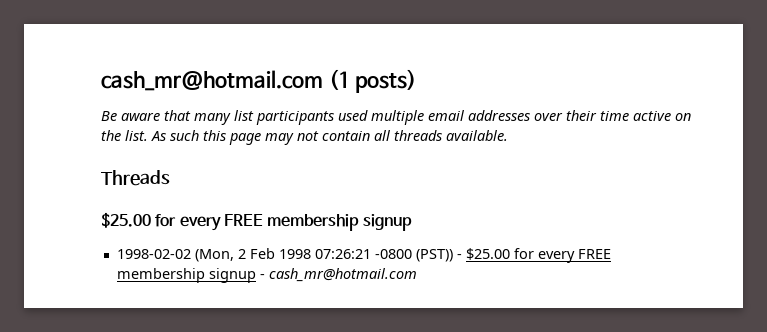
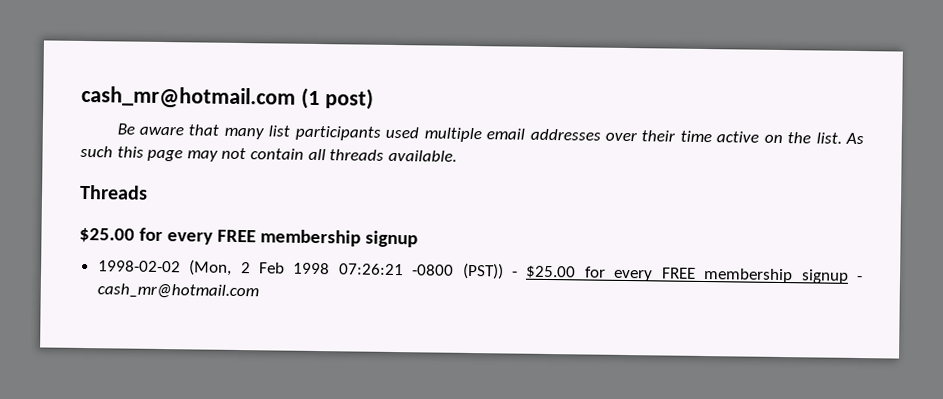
- cash_mr@hotmail.com (1 posts)
+ cash_mr@hotmail.com (1 post)

